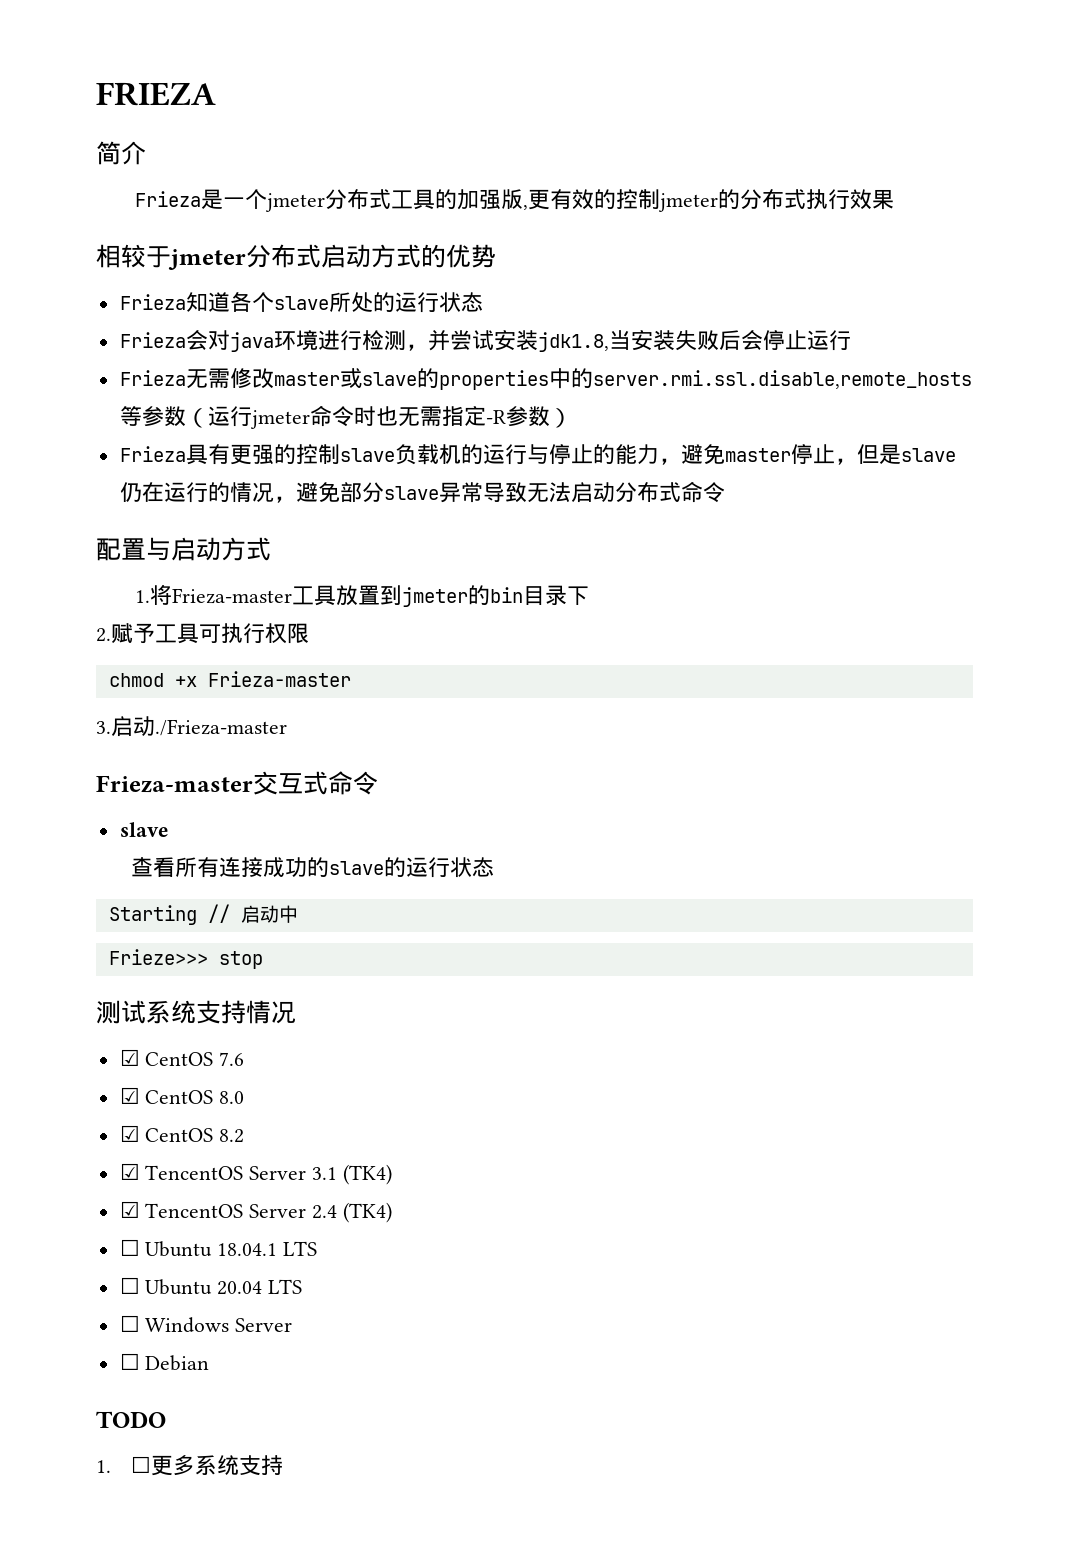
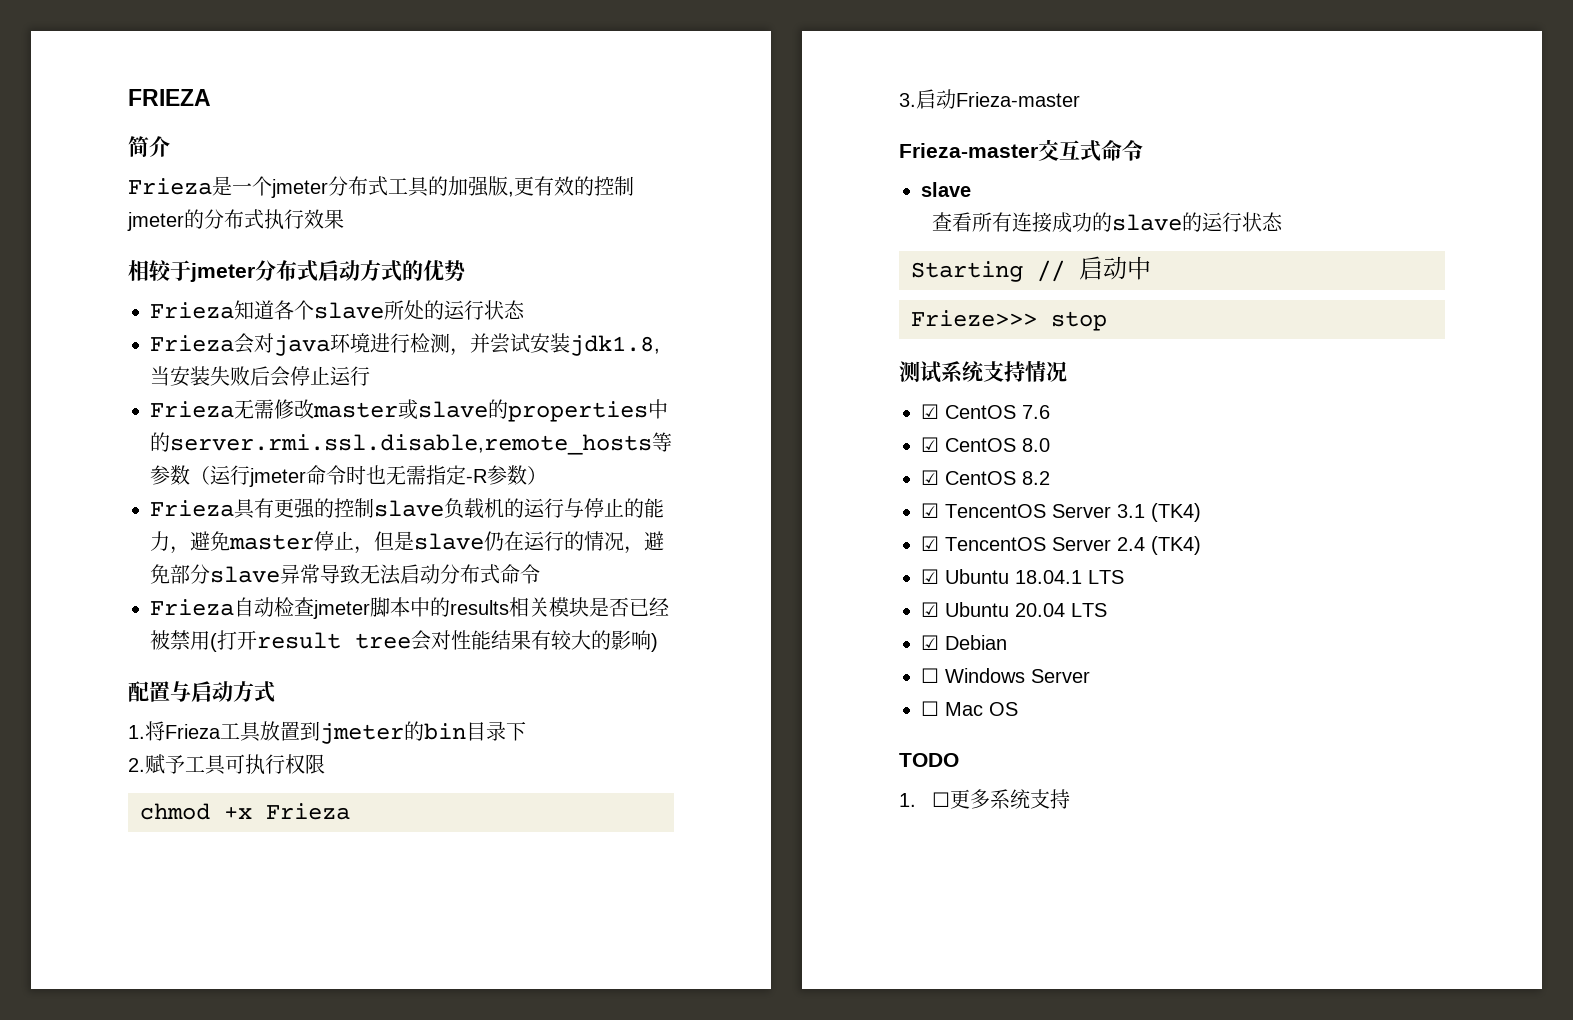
+ Frieza自动检查jmeter脚本中的results相关模块是否已经被禁用(打开result tree会对性能结果有较大的影响)
- 1.将Frieza-master工具放置到jmeter的bin目录下
+ 1.将Frieza工具放置到jmeter的bin目录下
- chmod +x Frieza-master
+ chmod +x Frieza
- 3.启动./Frieza-master
+ 3.启动Frieza-master
- ☐ Ubuntu 18.04.1 LTS
+ ☑ Ubuntu 18.04.1 LTS
- ☐ Ubuntu 20.04 LTS
+ ☑ Ubuntu 20.04 LTS
+ ☑ Debian
- ☐ Debian
+ ☐ Mac OS

